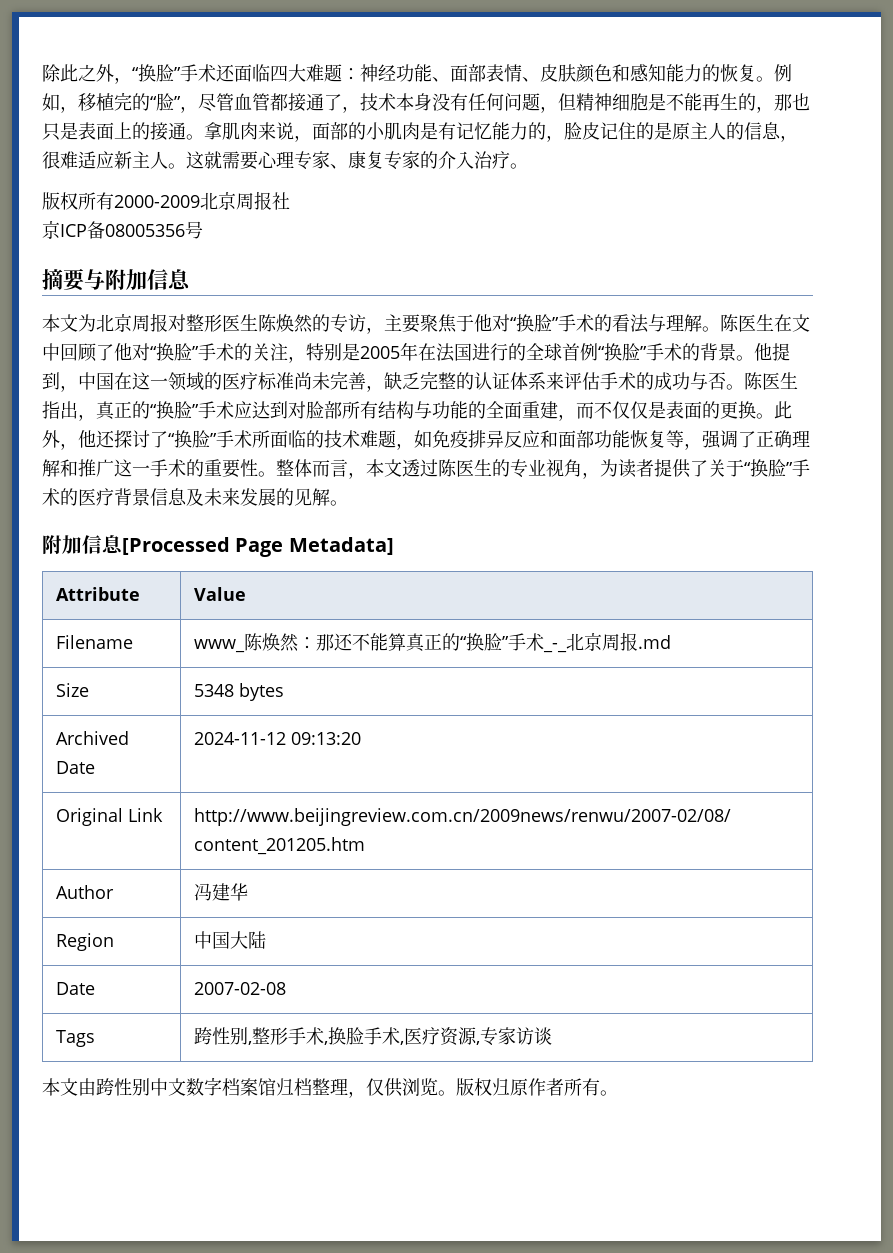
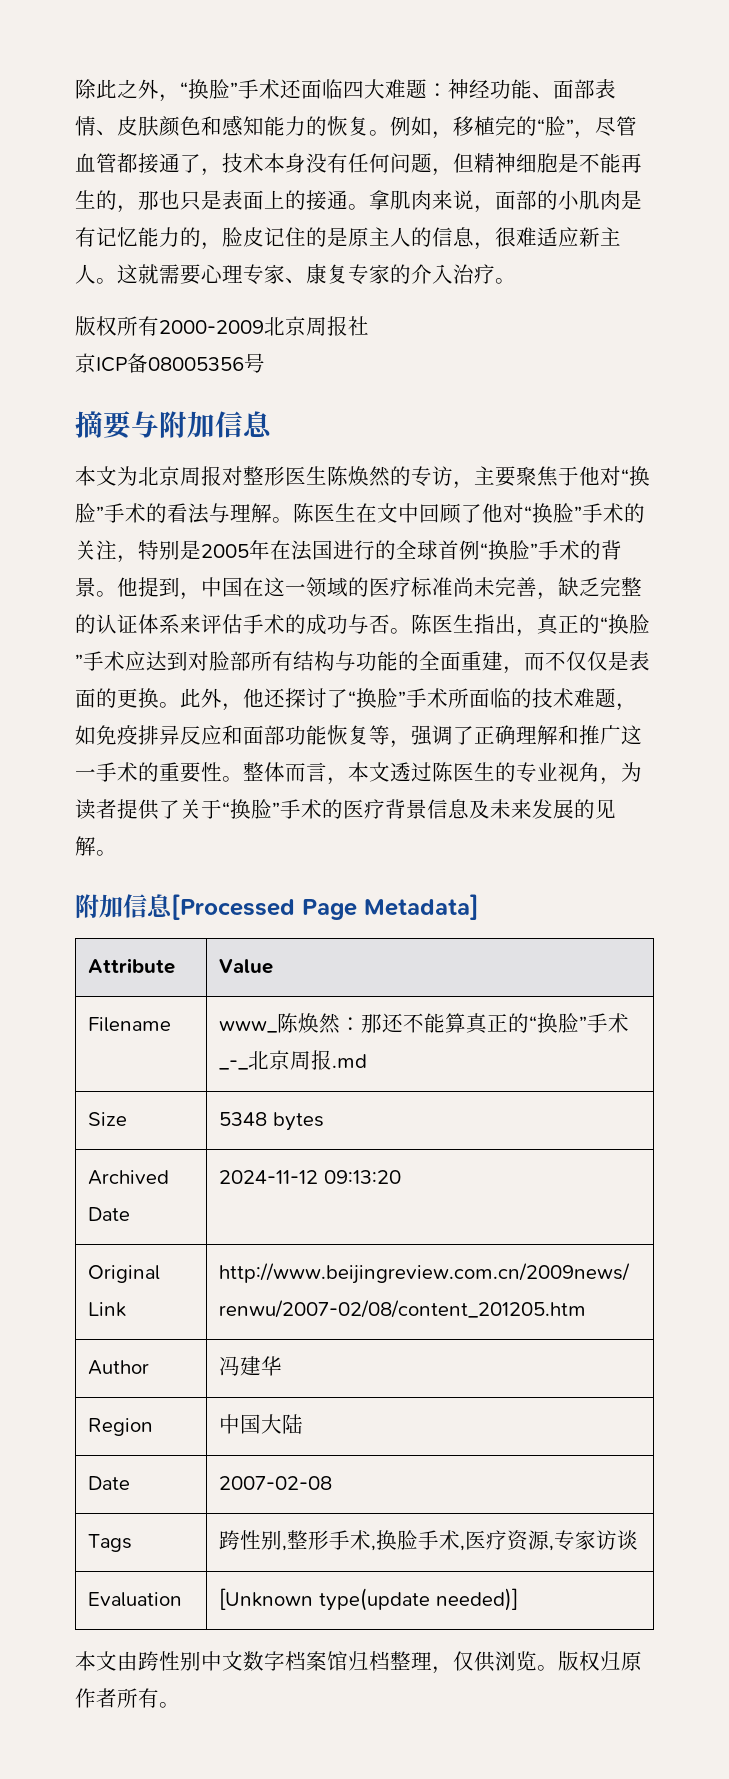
+ Evaluation | [Unknown type(update needed)]

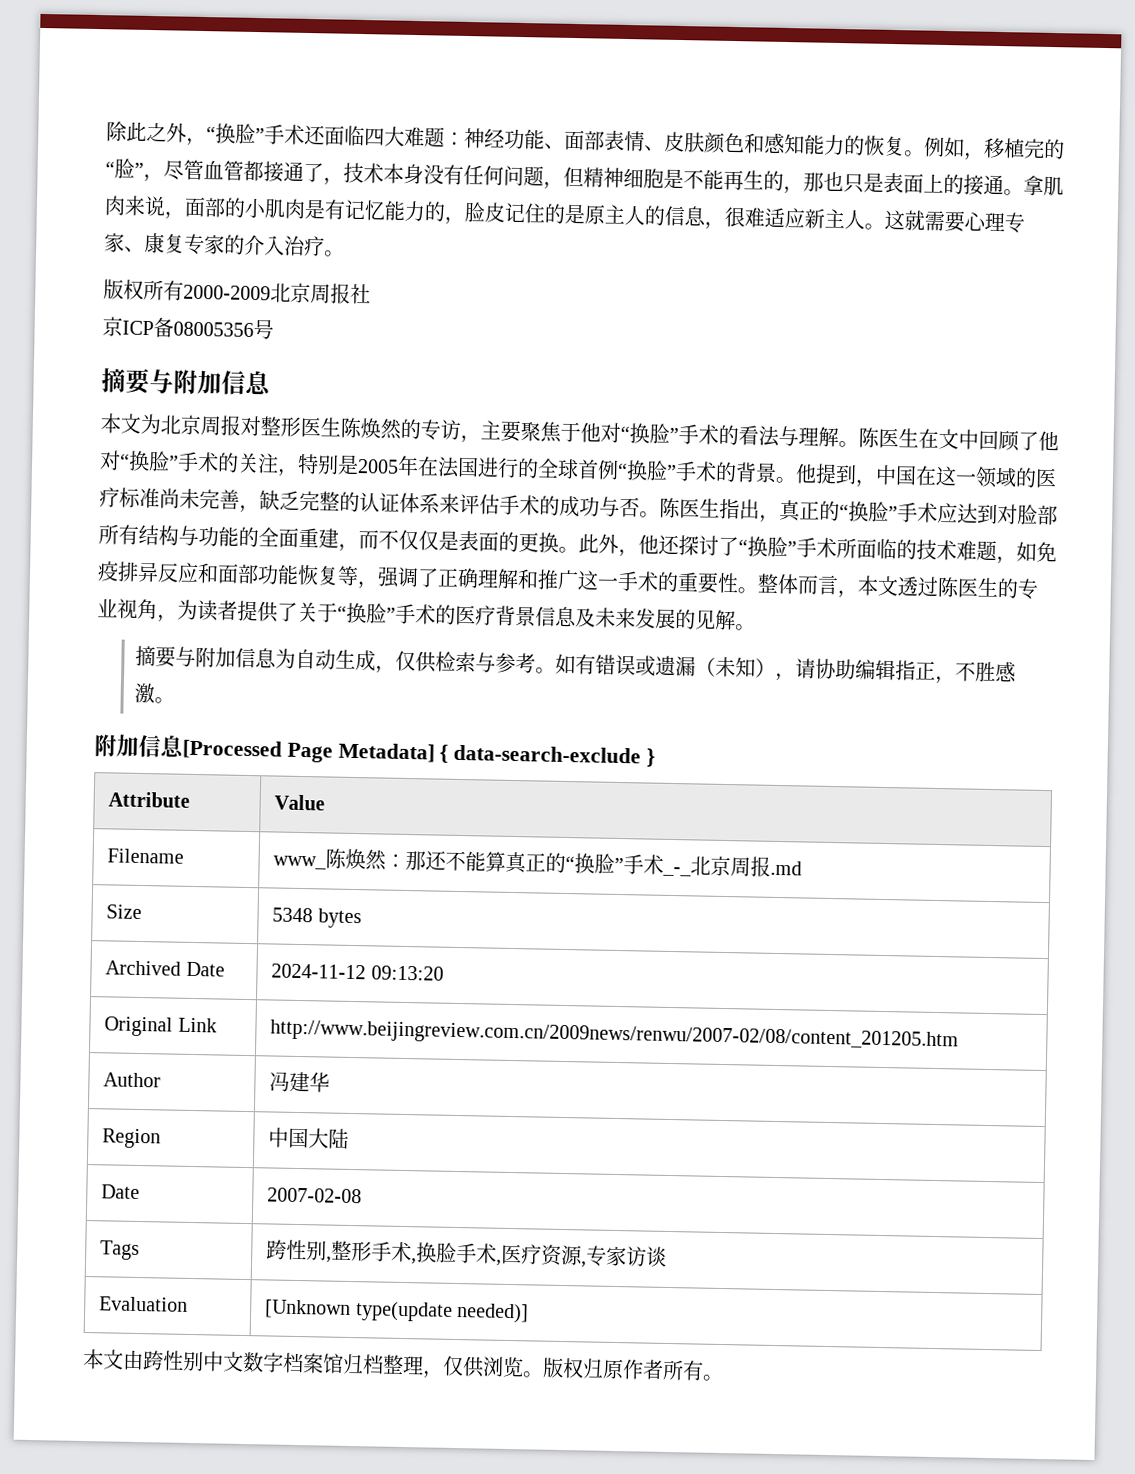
+ 摘要与附加信息为自动生成，仅供检索与参考。如有错误或遗漏（未知），请协助编辑指正，不胜感激。
- 附加信息[Processed Page Metadata]
+ 附加信息[Processed Page Metadata] { data-search-exclude }

